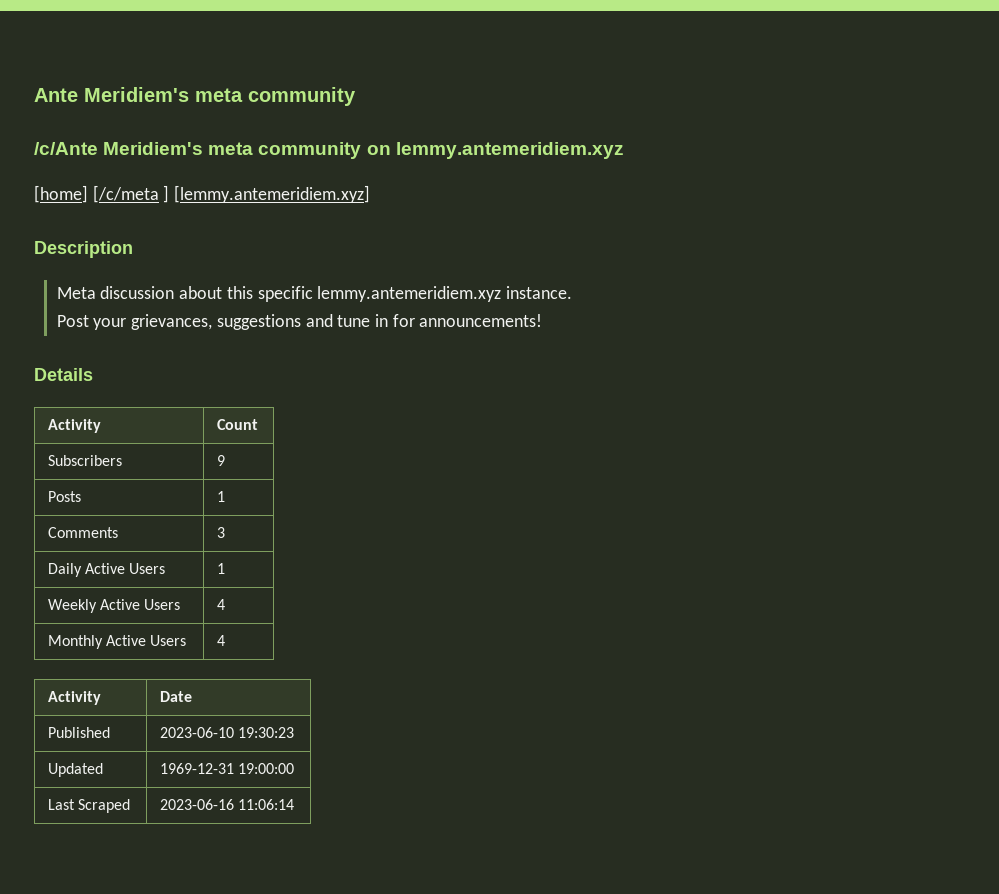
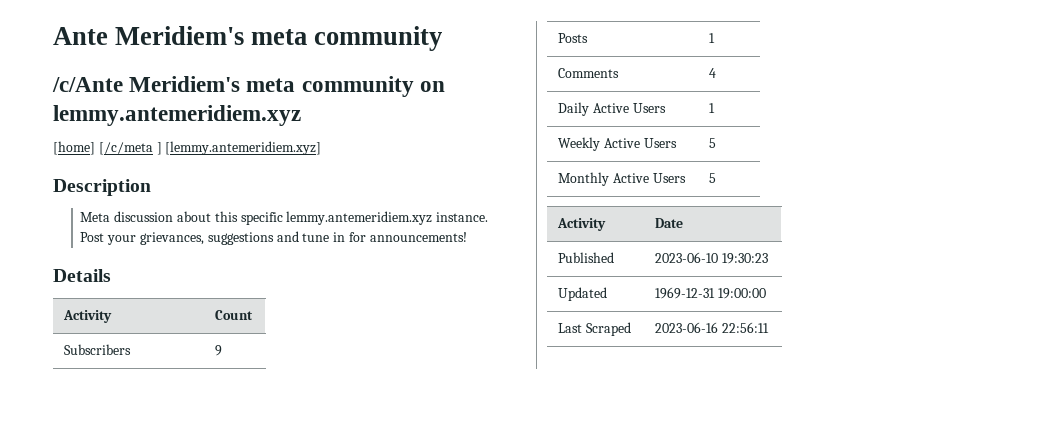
- Comments | 3
+ Comments | 4
- Weekly Active Users | 4
+ Weekly Active Users | 5
- Monthly Active Users | 4
+ Monthly Active Users | 5
- Last Scraped | 2023-06-16 11:06:14
+ Last Scraped | 2023-06-16 22:56:11

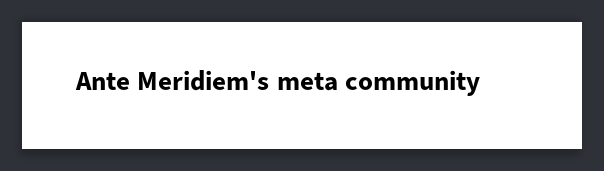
- /c/Ante Meridiem's meta community on lemmy.antemeridiem.xyz
- [home] [/c/meta ] [lemmy.antemeridiem.xyz]
- Description
- Meta discussion about this specific lemmy.antemeridiem.xyz instance.
- Post your grievances, suggestions and tune in for announcements!
- Details
- Activity | Count
- Subscribers | 9
- Posts | 1
- Comments | 4
- Daily Active Users | 1
- Weekly Active Users | 5
- Monthly Active Users | 5
- Activity | Date
- Published | 2023-06-10 19:30:23
- Updated | 1969-12-31 19:00:00
- Last Scraped | 2023-06-16 22:56:11

